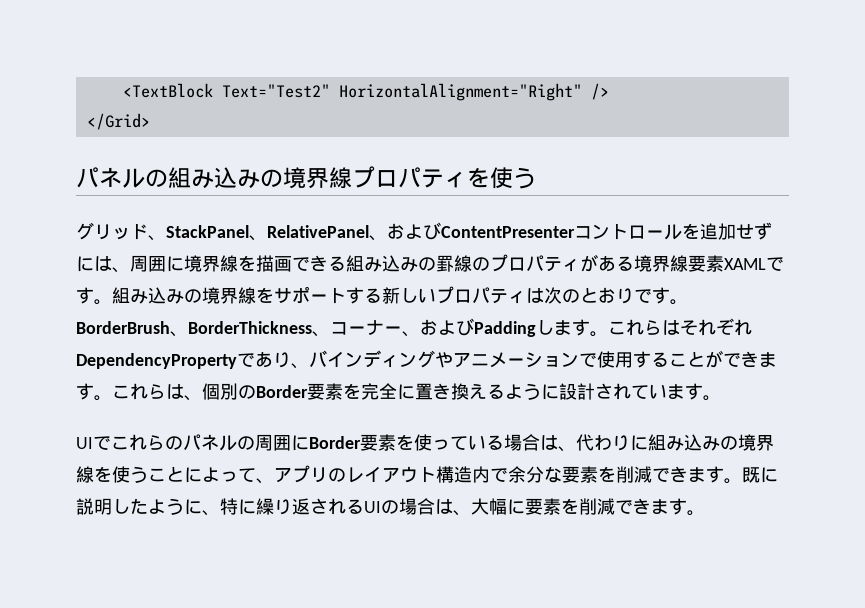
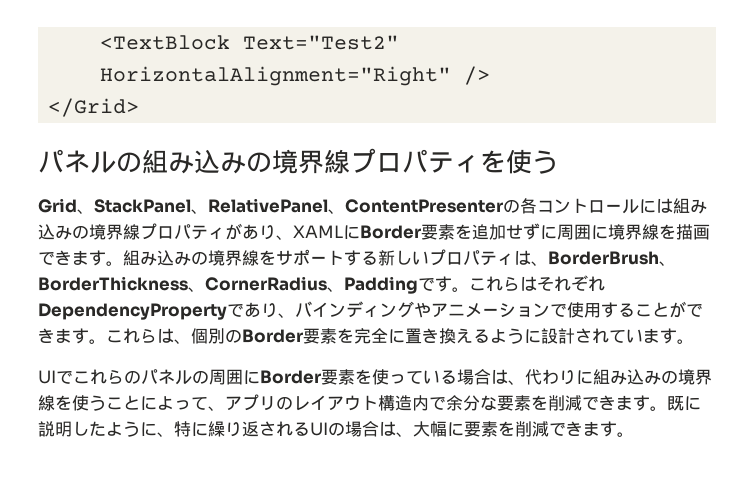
- グリッド、StackPanel、RelativePanel、およびContentPresenterコントロールを追加せずには、周囲に境界線を描画できる組み込みの罫線のプロパティがある境界線要素XAMLです。
+ Grid、StackPanel、RelativePanel、ContentPresenterの各コントロールには組み込みの境界線プロパティがあり、XAMLにBorder要素を追加せずに周囲に境界線を描画できます。
- 組み込みの境界線をサポートする新しいプロパティは次のとおりです。BorderBrush、BorderThickness、コーナー、およびPaddingします。
+ 組み込みの境界線をサポートする新しいプロパティは、BorderBrush、BorderThickness、CornerRadius、Paddingです。

